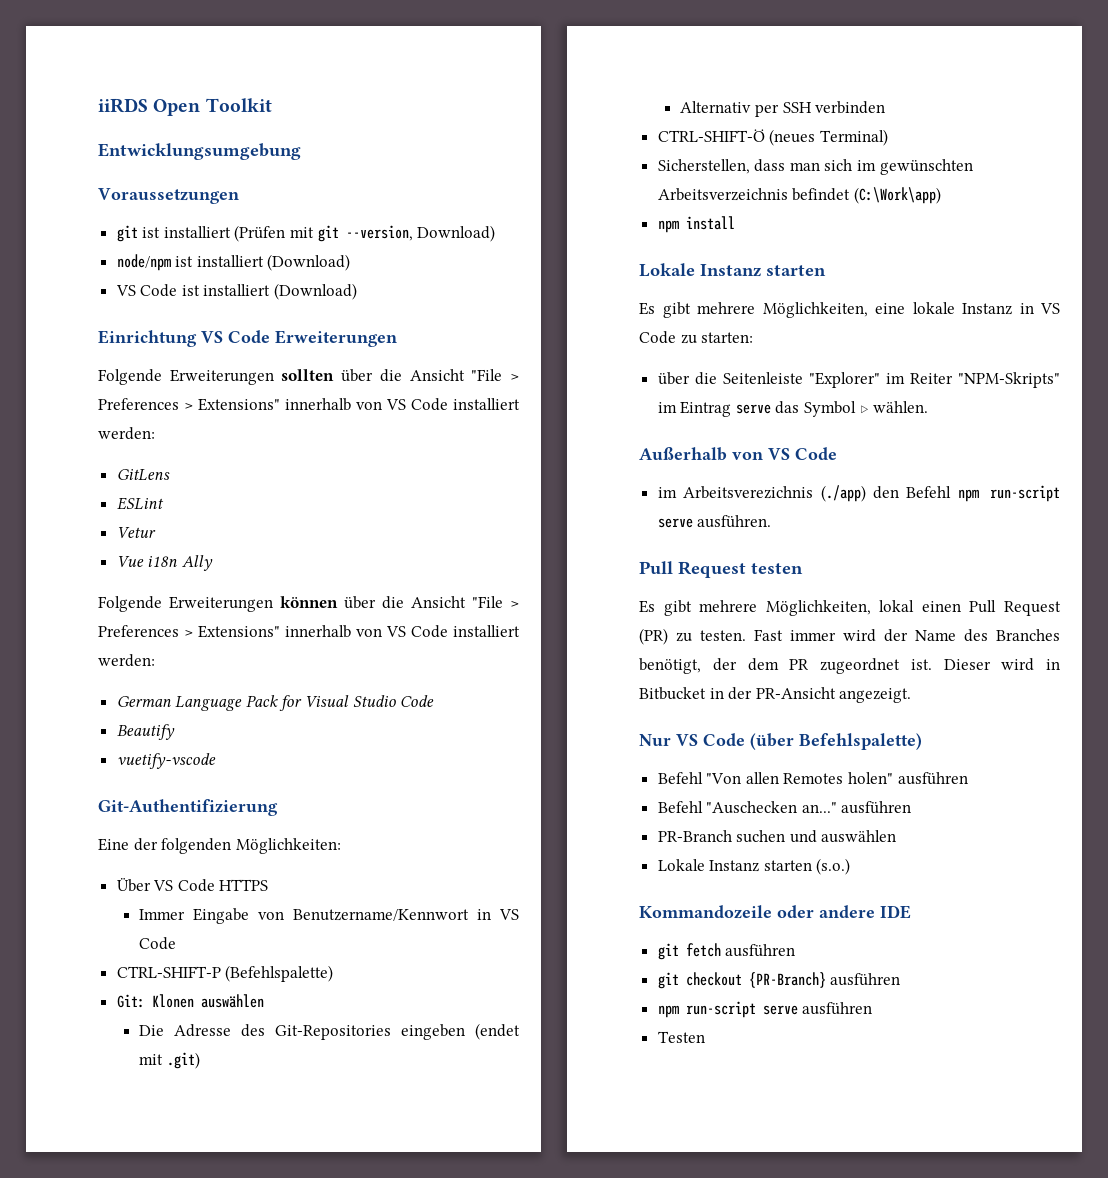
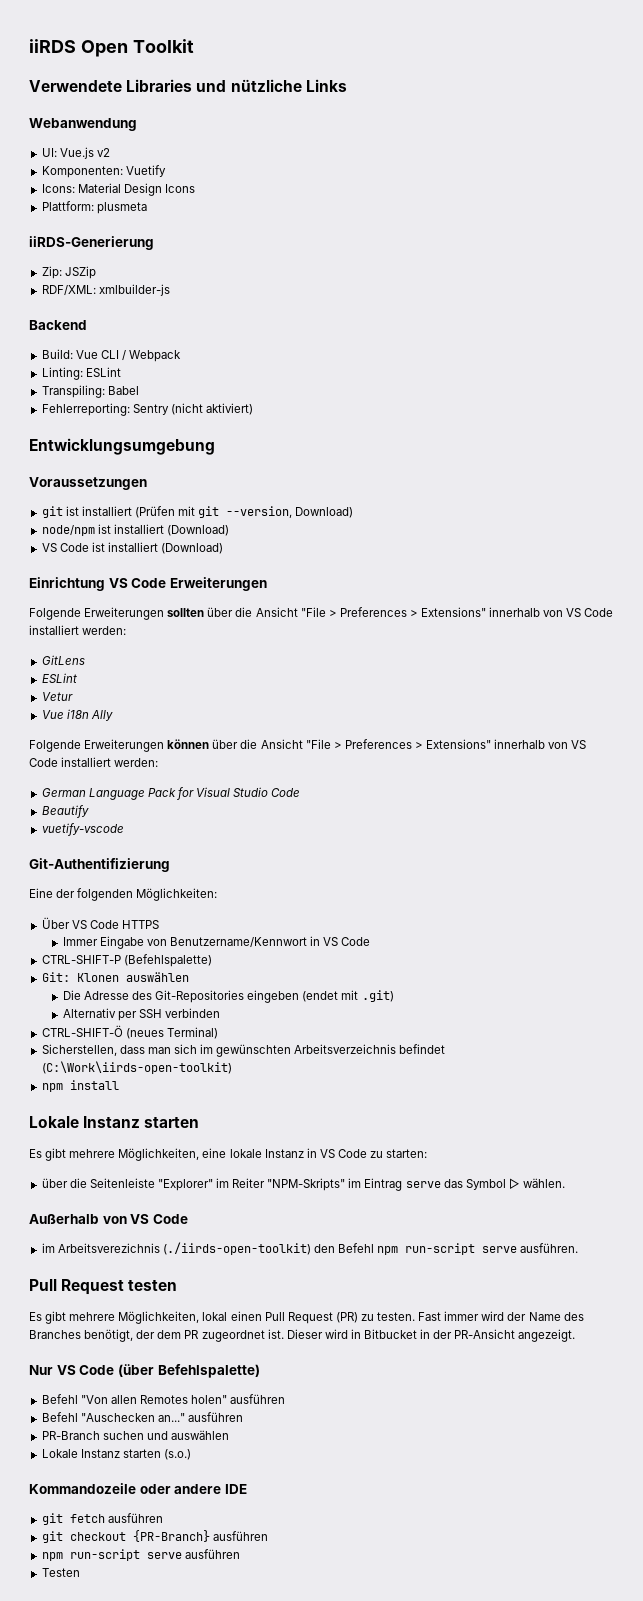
+ Verwendete Libraries und nützliche Links
+ Webanwendung
+ UI: Vue.js v2
+ Komponenten: Vuetify
+ Icons: Material Design Icons
+ Plattform: plusmeta
+ iiRDS-Generierung
+ Zip: JSZip
+ RDF/XML: xmlbuilder-js
+ Backend
+ Build: Vue CLI / Webpack
+ Linting: ESLint
+ Transpiling: Babel
+ Fehlerreporting: Sentry (nicht aktiviert)
- Sicherstellen, dass man sich im gewünschten Arbeitsverzeichnis befindet (C:\Work\app)
+ Sicherstellen, dass man sich im gewünschten Arbeitsverzeichnis befindet (C:\Work\iirds-open-toolkit)
- im Arbeitsverezichnis (./app) den Befehl npm run-script serve ausführen.
+ im Arbeitsverezichnis (./iirds-open-toolkit) den Befehl npm run-script serve ausführen.

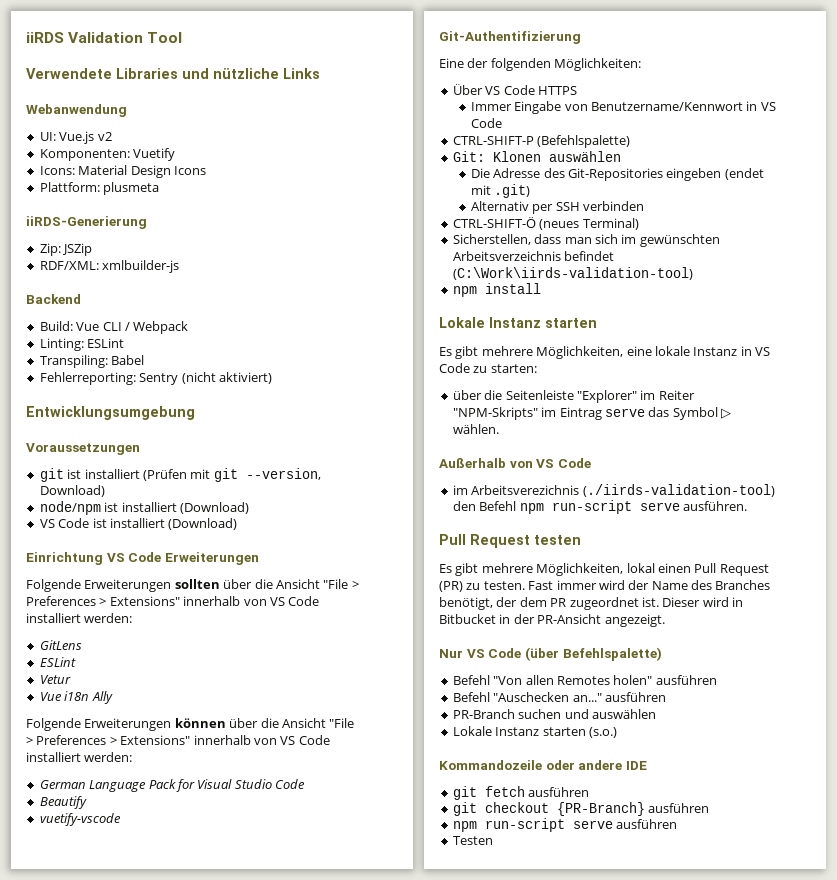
- iiRDS Open Toolkit
+ iiRDS Validation Tool
- Sicherstellen, dass man sich im gewünschten Arbeitsverzeichnis befindet (C:\Work\iirds-open-toolkit)
+ Sicherstellen, dass man sich im gewünschten Arbeitsverzeichnis befindet (C:\Work\iirds-validation-tool)
- im Arbeitsverezichnis (./iirds-open-toolkit) den Befehl npm run-script serve ausführen.
+ im Arbeitsverezichnis (./iirds-validation-tool) den Befehl npm run-script serve ausführen.

